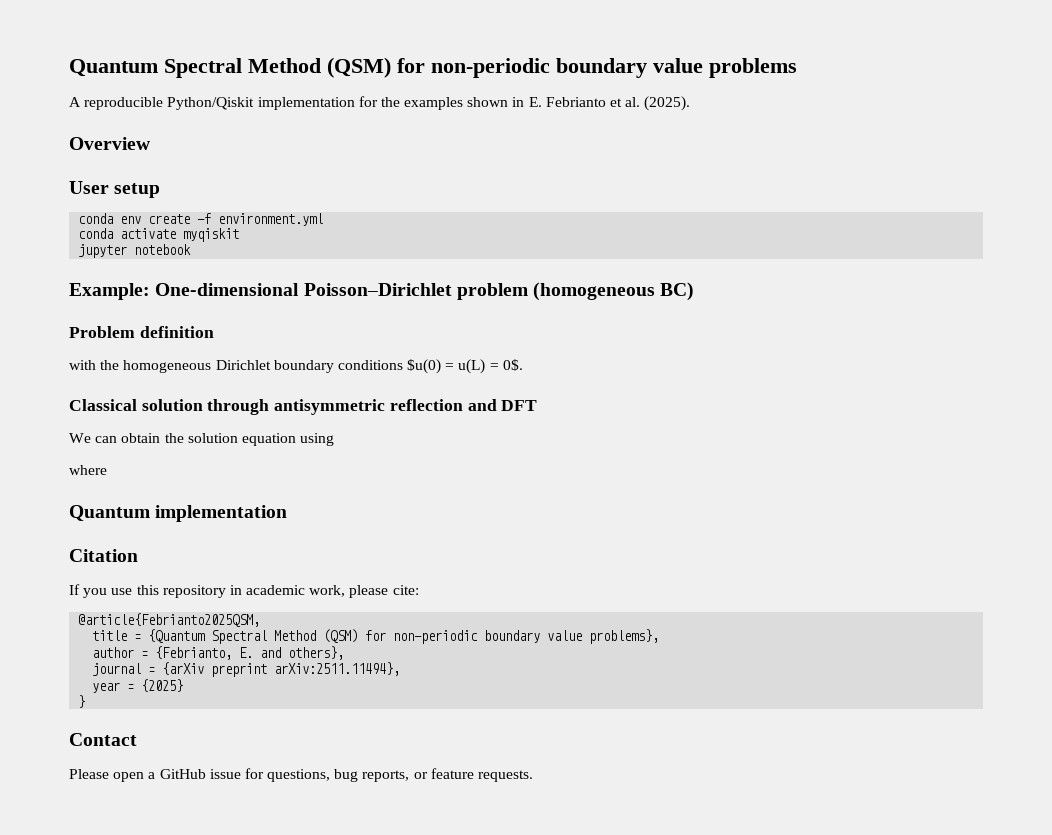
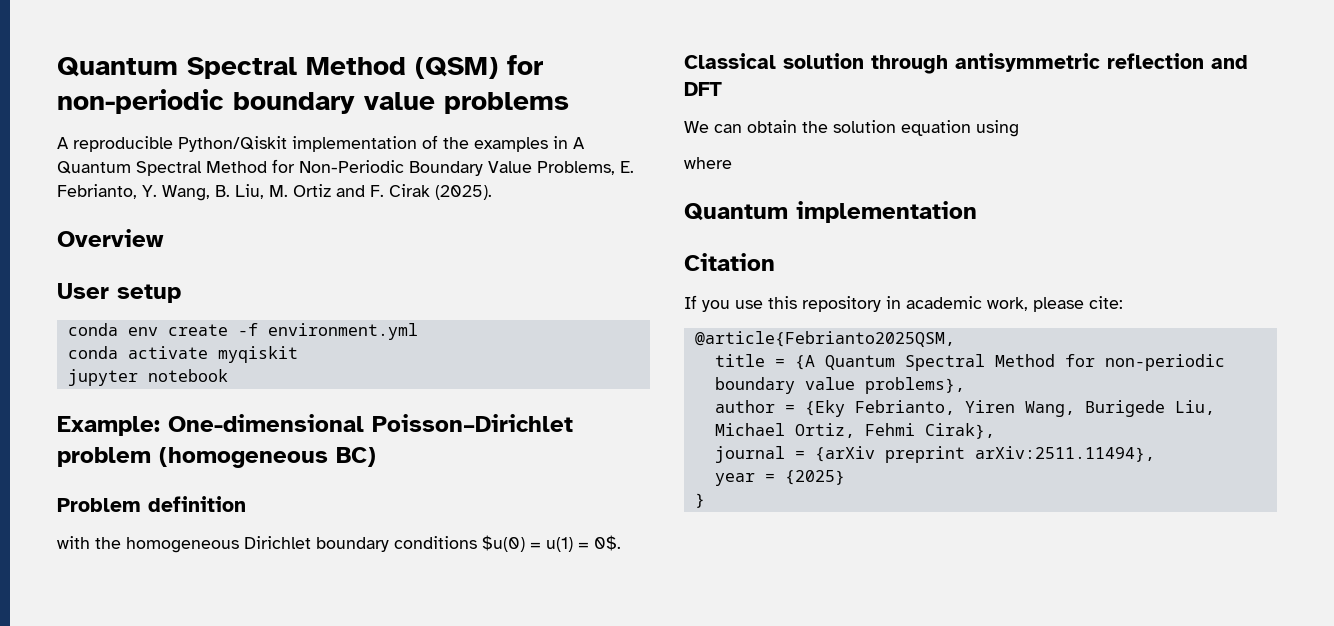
- A reproducible Python/Qiskit implementation for the examples shown in E. Febrianto et al. (2025).
+ A reproducible Python/Qiskit implementation of the examples in A Quantum Spectral Method for Non-Periodic Boundary Value Problems, E. Febrianto, Y. Wang, B. Liu, M. Ortiz and F. Cirak (2025).
- with the homogeneous Dirichlet boundary conditions $u(0) = u(L) = 0$.
+ with the homogeneous Dirichlet boundary conditions $u(0) = u(1) = 0$.
- title = {Quantum Spectral Method (QSM) for non-periodic boundary value problems},
+ title = {A Quantum Spectral Method for non-periodic boundary value problems},
- author = {Febrianto, E. and others},
+ author = {Eky Febrianto, Yiren Wang, Burigede Liu, Michael Ortiz, Fehmi Cirak},
- Contact
- Please open a GitHub issue for questions, bug reports, or feature requests.

